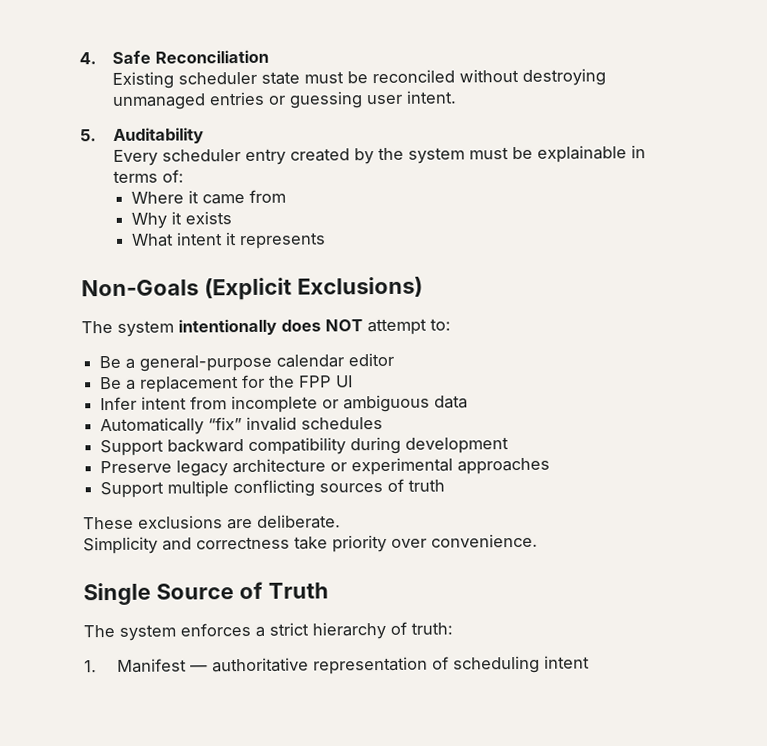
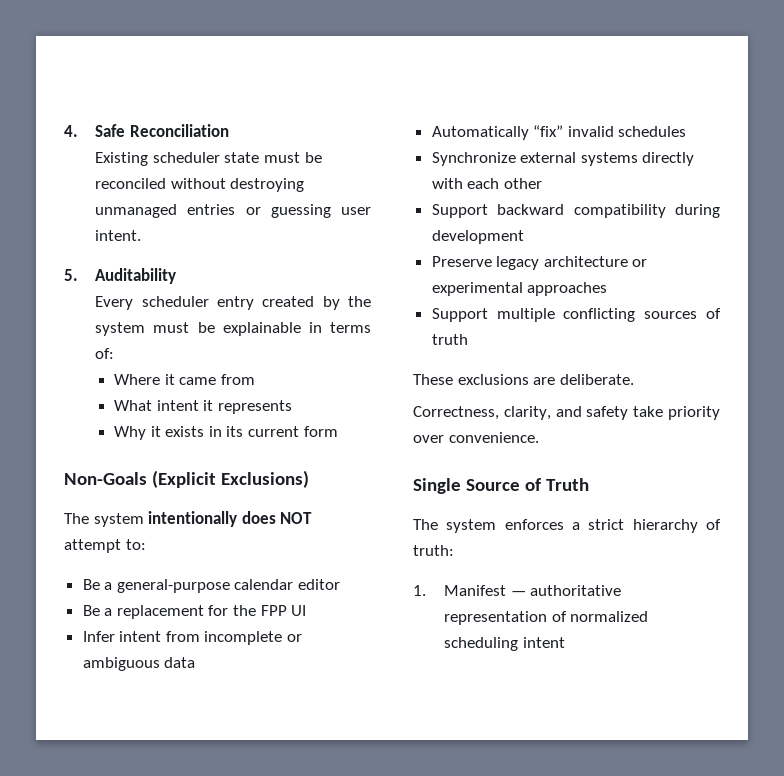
- Why it exists
+ Why it exists in its current form
+ Synchronize external systems directly with each other
- Simplicity and correctness take priority over convenience.
+ Correctness, clarity, and safety take priority over convenience.
- 1. Manifest — authoritative representation of scheduling intent
+ 1. Manifest — authoritative representation of normalized scheduling intent

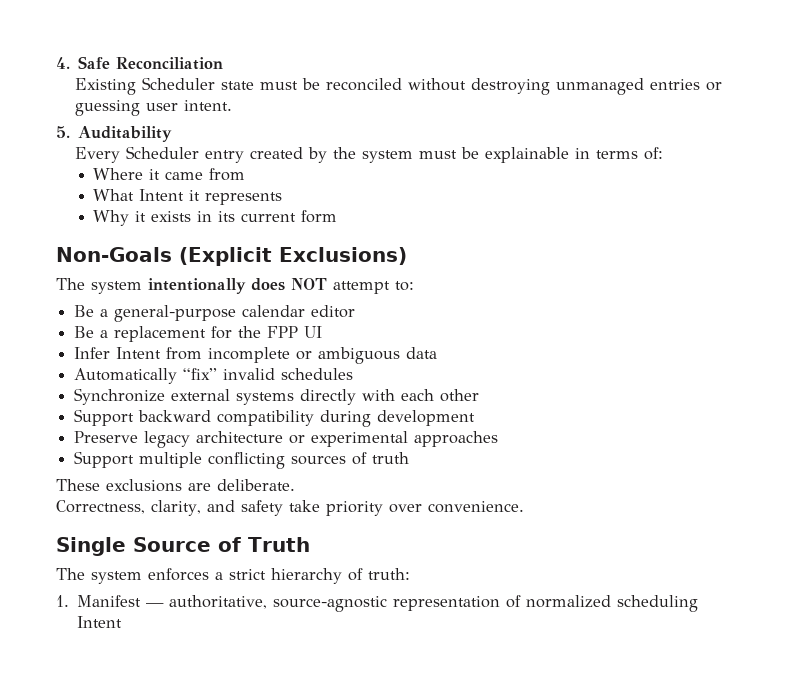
- Existing scheduler state must be reconciled without destroying unmanaged entries or guessing user intent.
+ Existing Scheduler state must be reconciled without destroying unmanaged entries or guessing user intent.
- Every scheduler entry created by the system must be explainable in terms of:
+ Every Scheduler entry created by the system must be explainable in terms of:
- What intent it represents
+ What Intent it represents
- Infer intent from incomplete or ambiguous data
+ Infer Intent from incomplete or ambiguous data
- 1. Manifest — authoritative representation of normalized scheduling intent
+ 1. Manifest — authoritative, source-agnostic representation of normalized scheduling Intent

